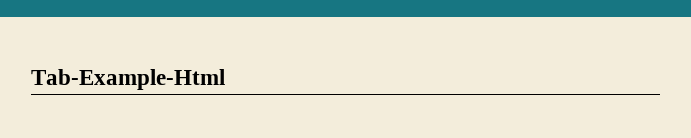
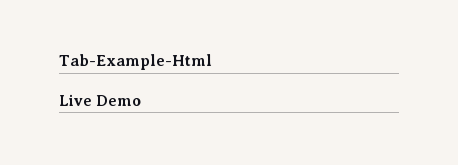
+ Live Demo

